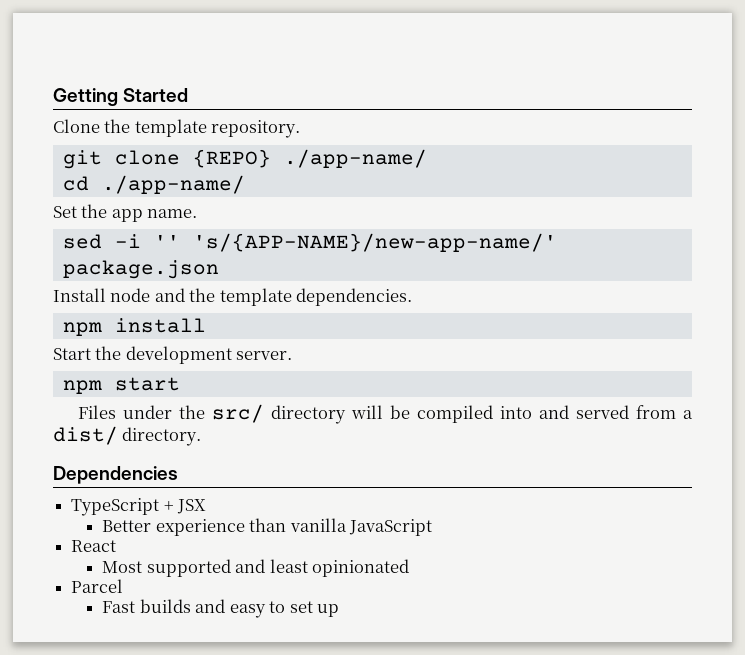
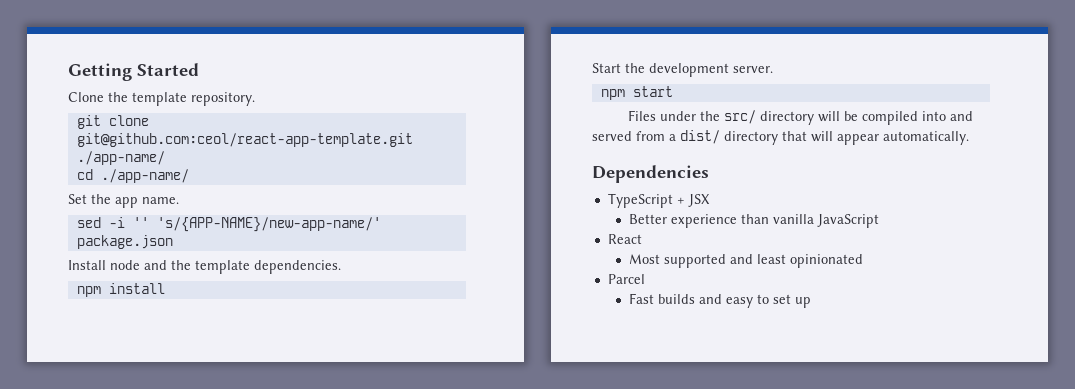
- git clone {REPO} ./app-name/
+ git clone git@github.com:ceol/react-app-template.git ./app-name/
- Files under the src/ directory will be compiled into and served from a dist/ directory.
+ Files under the src/ directory will be compiled into and served from a dist/ directory that will appear automatically.

